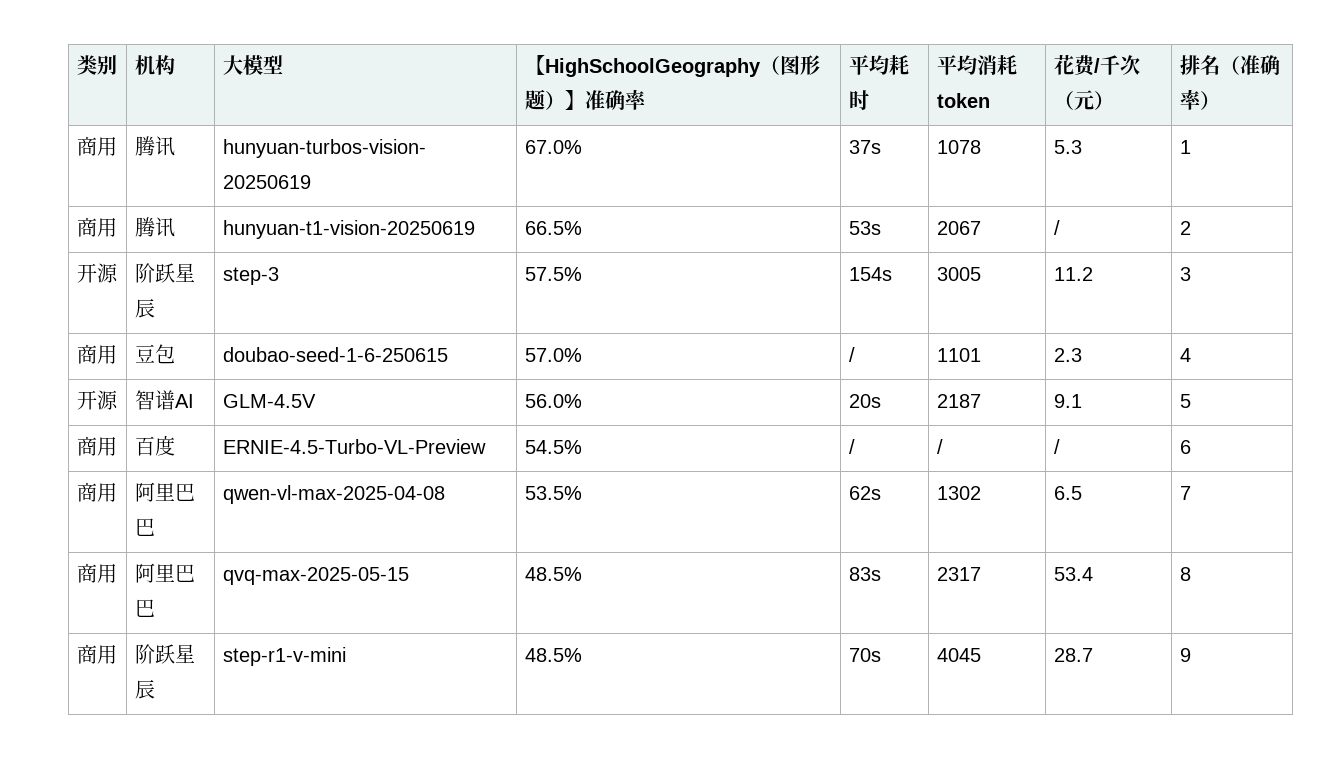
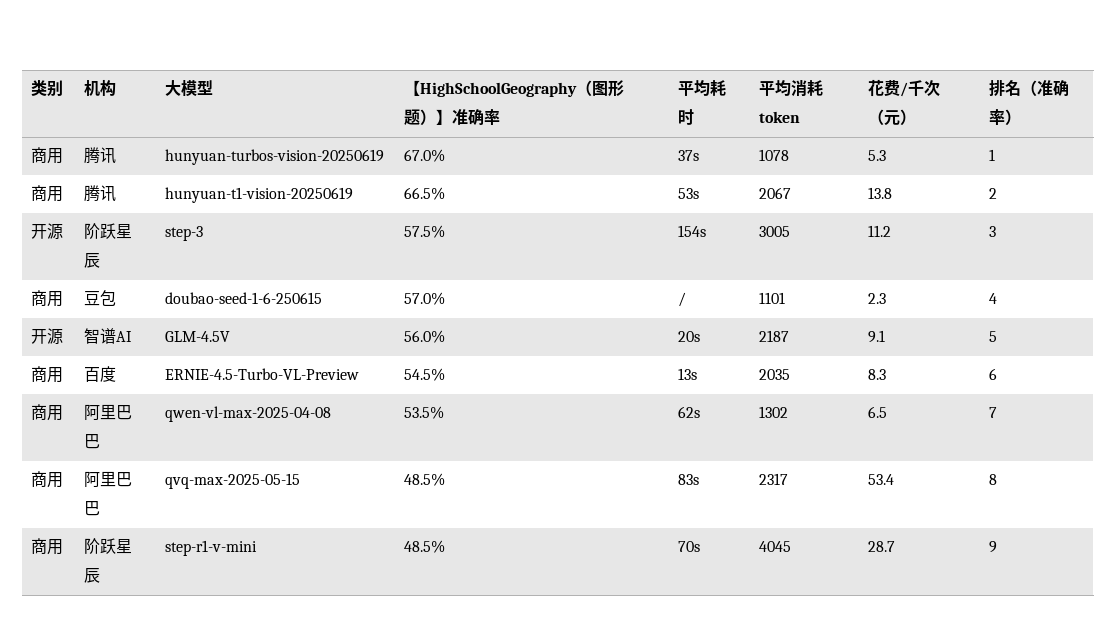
- 商用 | 腾讯 | hunyuan-t1-vision-20250619 | 66.5% | 53s | 2067 | / | 2
+ 商用 | 腾讯 | hunyuan-t1-vision-20250619 | 66.5% | 53s | 2067 | 13.8 | 2
- 商用 | 百度 | ERNIE-4.5-Turbo-VL-Preview | 54.5% | / | / | / | 6
+ 商用 | 百度 | ERNIE-4.5-Turbo-VL-Preview | 54.5% | 13s | 2035 | 8.3 | 6

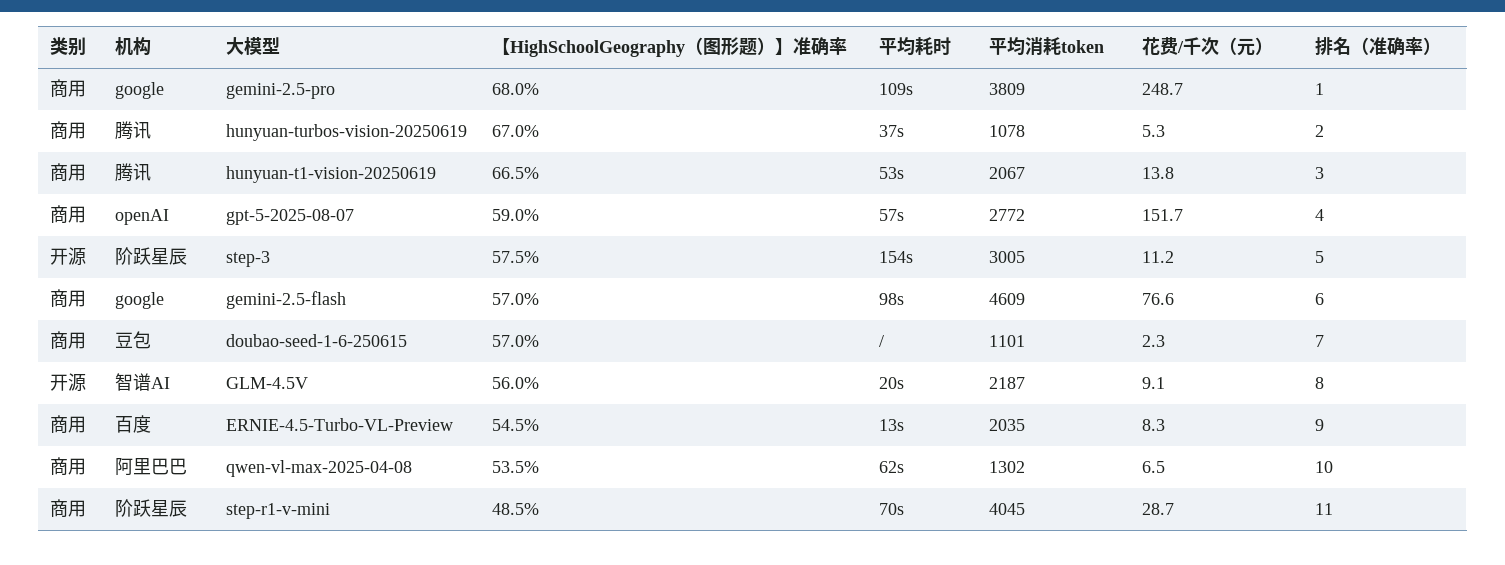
+ 商用 | google | gemini-2.5-pro | 68.0% | 109s | 3809 | 248.7 | 1
- 商用 | 腾讯 | hunyuan-turbos-vision-20250619 | 67.0% | 37s | 1078 | 5.3 | 1
+ 商用 | 腾讯 | hunyuan-turbos-vision-20250619 | 67.0% | 37s | 1078 | 5.3 | 2
- 商用 | 腾讯 | hunyuan-t1-vision-20250619 | 66.5% | 53s | 2067 | 13.8 | 2
+ 商用 | 腾讯 | hunyuan-t1-vision-20250619 | 66.5% | 53s | 2067 | 13.8 | 3
+ 商用 | openAI | gpt-5-2025-08-07 | 59.0% | 57s | 2772 | 151.7 | 4
- 开源 | 阶跃星辰 | step-3 | 57.5% | 154s | 3005 | 11.2 | 3
+ 开源 | 阶跃星辰 | step-3 | 57.5% | 154s | 3005 | 11.2 | 5
+ 商用 | google | gemini-2.5-flash | 57.0% | 98s | 4609 | 76.6 | 6
- 商用 | 豆包 | doubao-seed-1-6-250615 | 57.0% | / | 1101 | 2.3 | 4
+ 商用 | 豆包 | doubao-seed-1-6-250615 | 57.0% | / | 1101 | 2.3 | 7
- 开源 | 智谱AI | GLM-4.5V | 56.0% | 20s | 2187 | 9.1 | 5
+ 开源 | 智谱AI | GLM-4.5V | 56.0% | 20s | 2187 | 9.1 | 8
- 商用 | 百度 | ERNIE-4.5-Turbo-VL-Preview | 54.5% | 13s | 2035 | 8.3 | 6
+ 商用 | 百度 | ERNIE-4.5-Turbo-VL-Preview | 54.5% | 13s | 2035 | 8.3 | 9
- 商用 | 阿里巴巴 | qwen-vl-max-2025-04-08 | 53.5% | 62s | 1302 | 6.5 | 7
- 商用 | 阿里巴巴 | qvq-max-2025-05-15 | 48.5% | 83s | 2317 | 53.4 | 8
+ 商用 | 阿里巴巴 | qwen-vl-max-2025-04-08 | 53.5% | 62s | 1302 | 6.5 | 10
- 商用 | 阶跃星辰 | step-r1-v-mini | 48.5% | 70s | 4045 | 28.7 | 9
+ 商用 | 阶跃星辰 | step-r1-v-mini | 48.5% | 70s | 4045 | 28.7 | 11

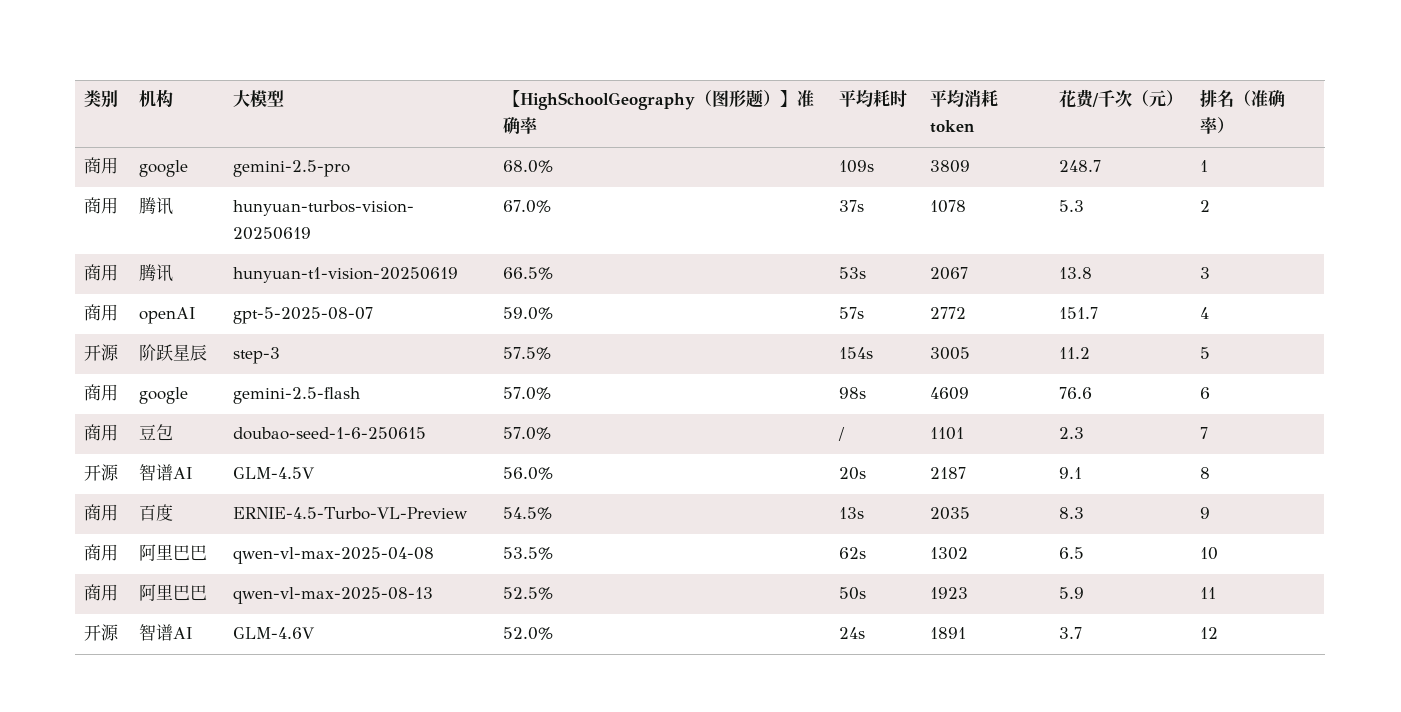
- 商用 | 阶跃星辰 | step-r1-v-mini | 48.5% | 70s | 4045 | 28.7 | 11
+ 商用 | 阿里巴巴 | qwen-vl-max-2025-08-13 | 52.5% | 50s | 1923 | 5.9 | 11
+ 开源 | 智谱AI | GLM-4.6V | 52.0% | 24s | 1891 | 3.7 | 12

